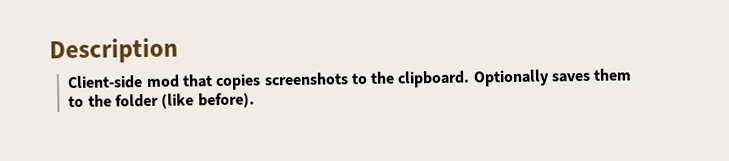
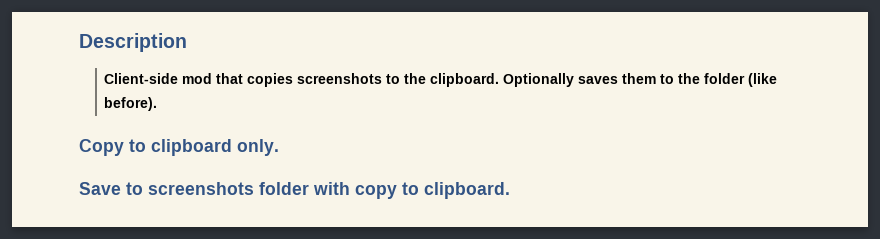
+ Copy to clipboard only.
+ Save to screenshots folder with copy to clipboard.

